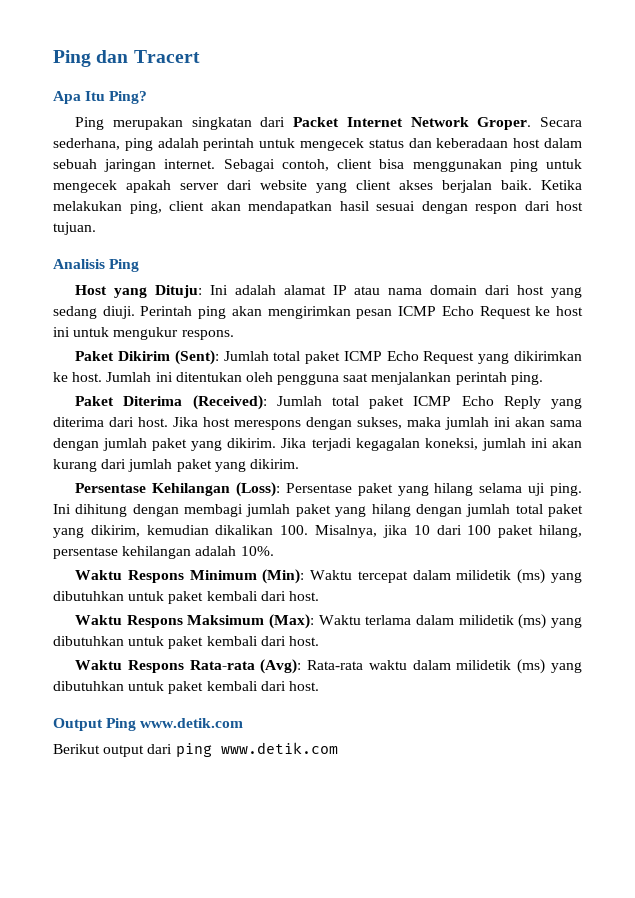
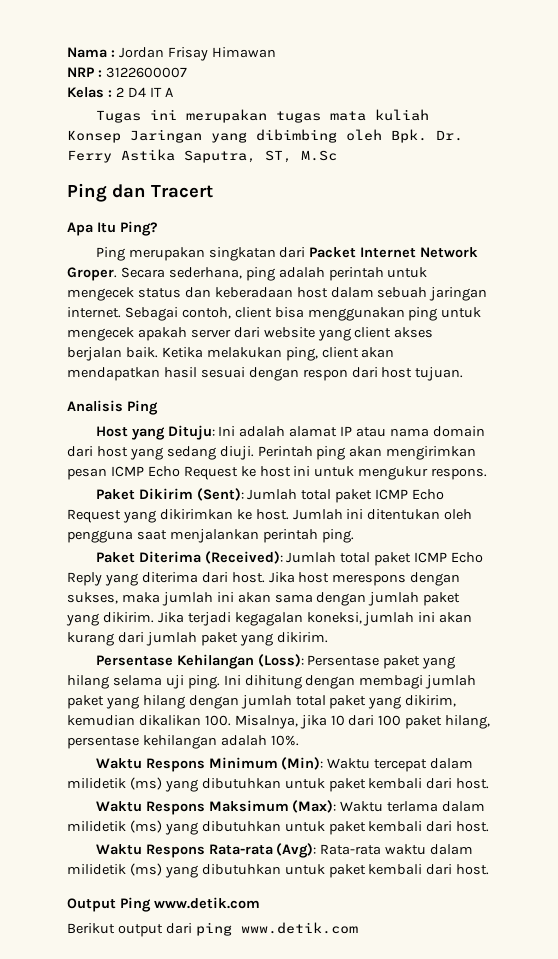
+ Nama : Jordan Frisay Himawan
+ NRP : 3122600007
+ Kelas : 2 D4 IT A
+ Tugas ini merupakan tugas mata kuliah Konsep Jaringan yang dibimbing oleh Bpk. Dr. Ferry Astika Saputra, ST, M.Sc

